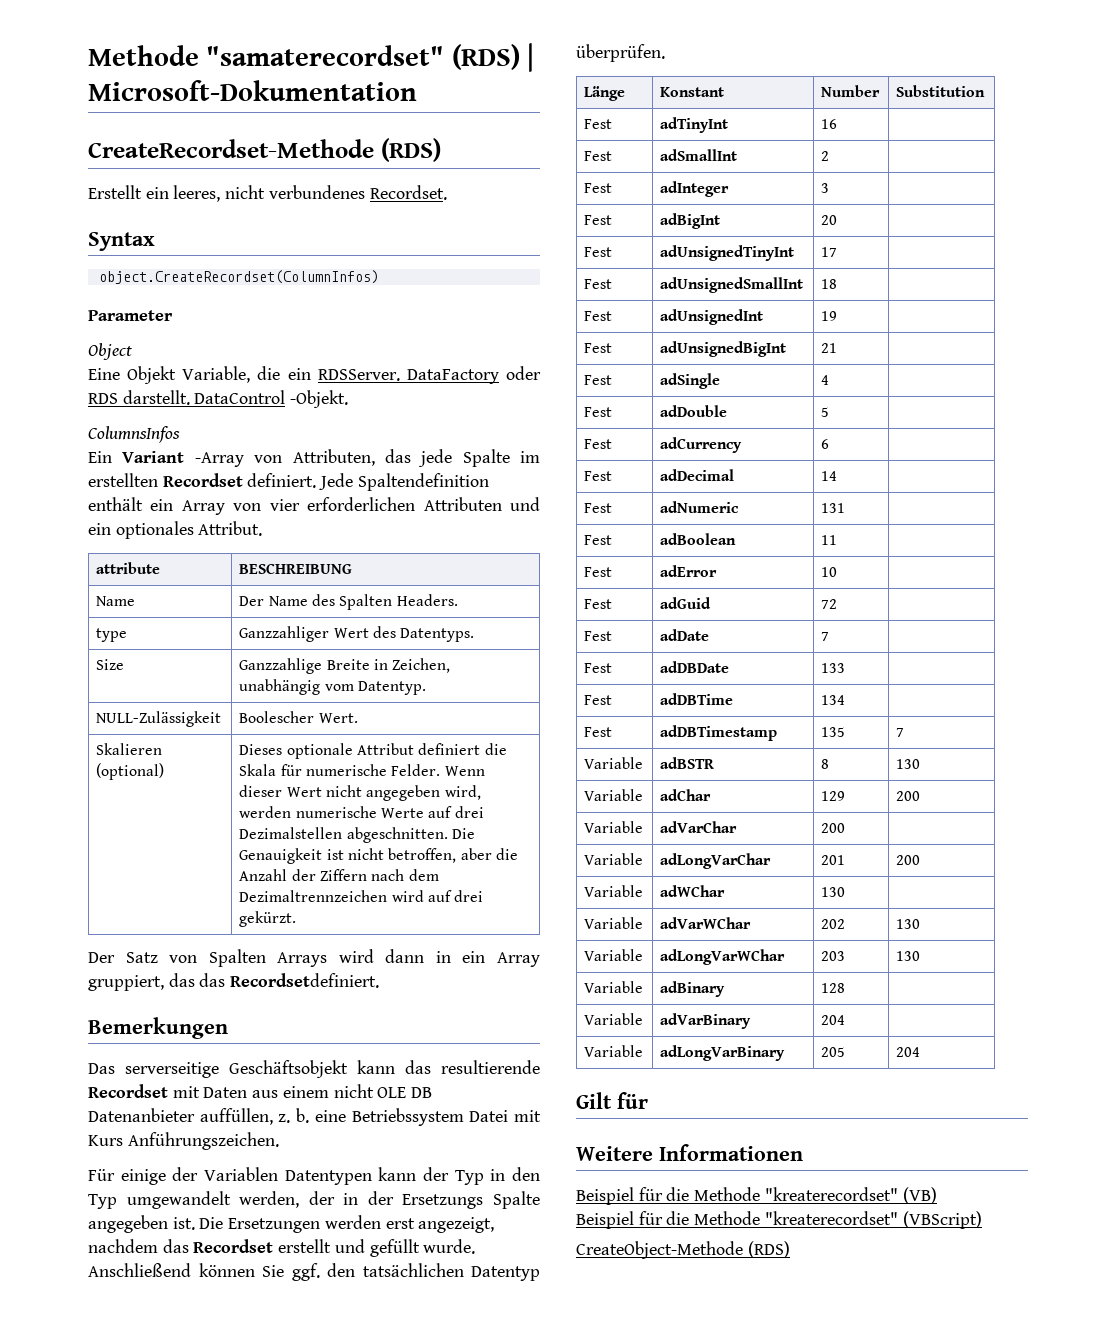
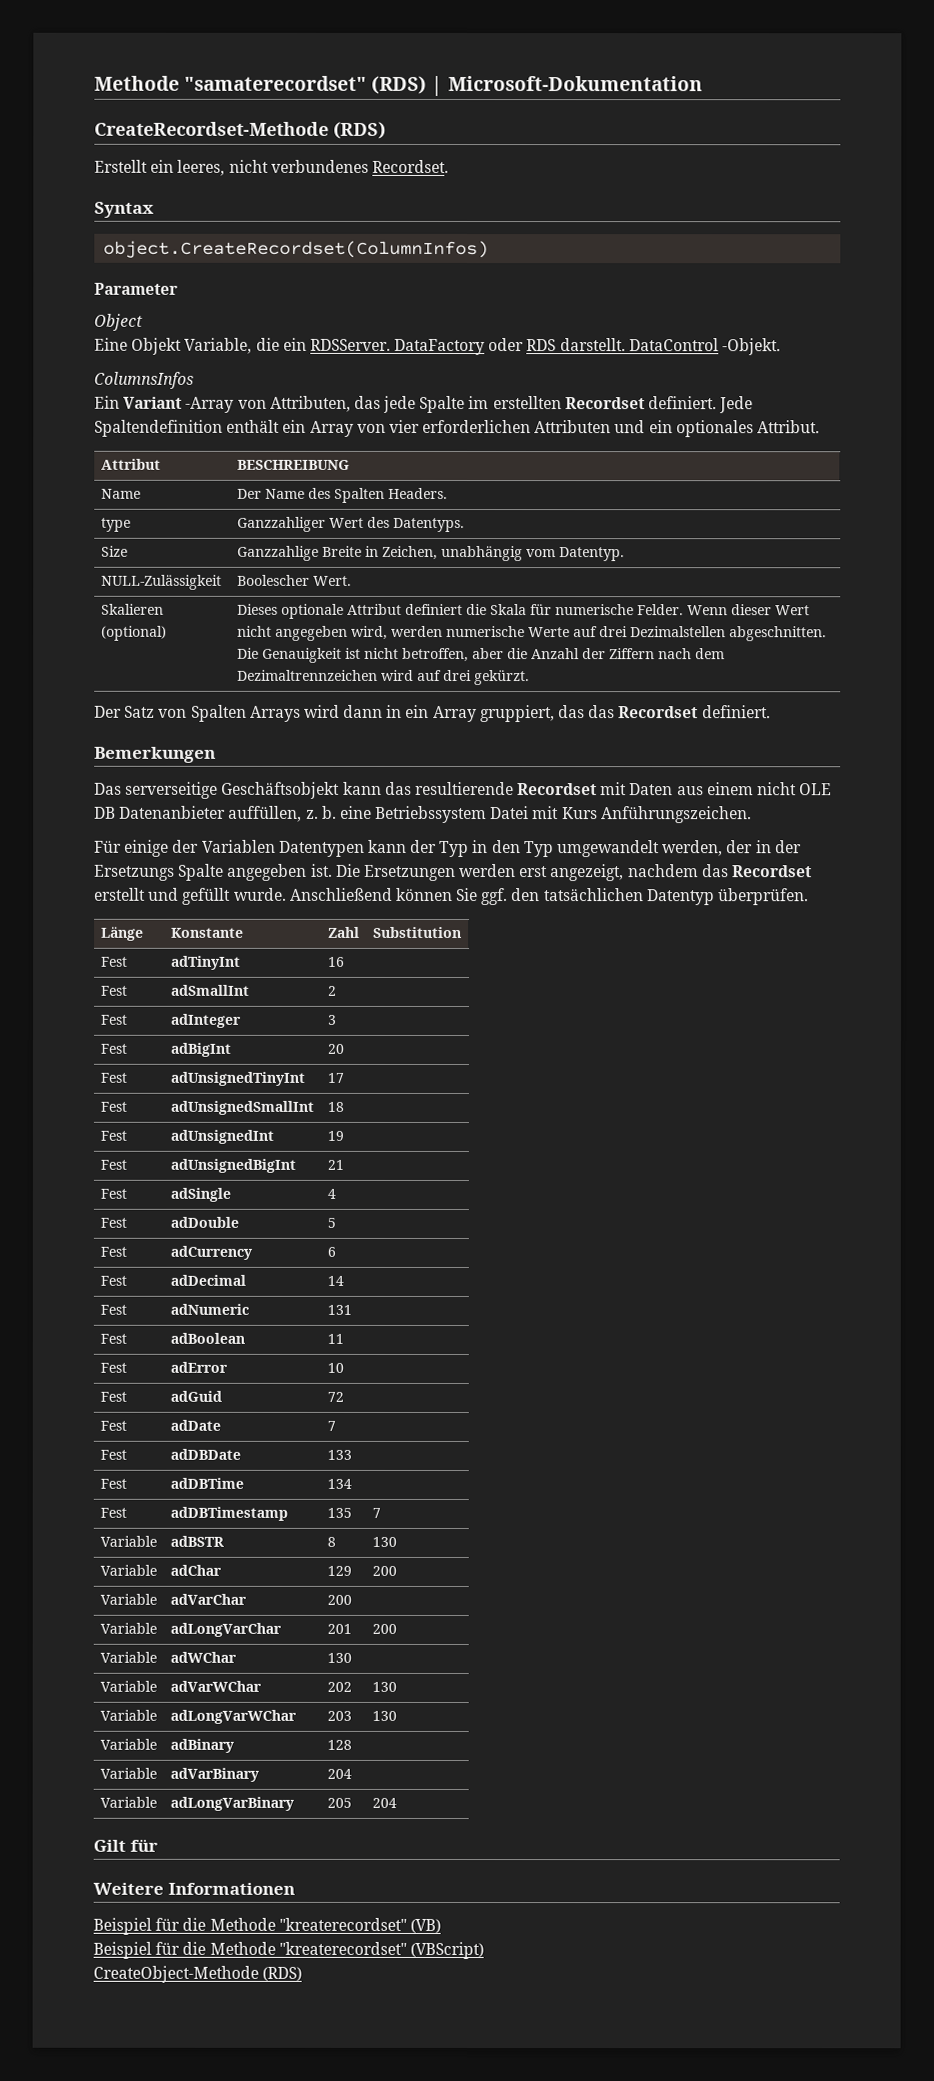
- attribute | BESCHREIBUNG
+ Attribut | BESCHREIBUNG
- Der Satz von Spalten Arrays wird dann in ein Array gruppiert, das das Recordsetdefiniert.
+ Der Satz von Spalten Arrays wird dann in ein Array gruppiert, das das Recordset definiert.
- Länge | Konstant | Number | Substitution
+ Länge | Konstante | Zahl | Substitution

